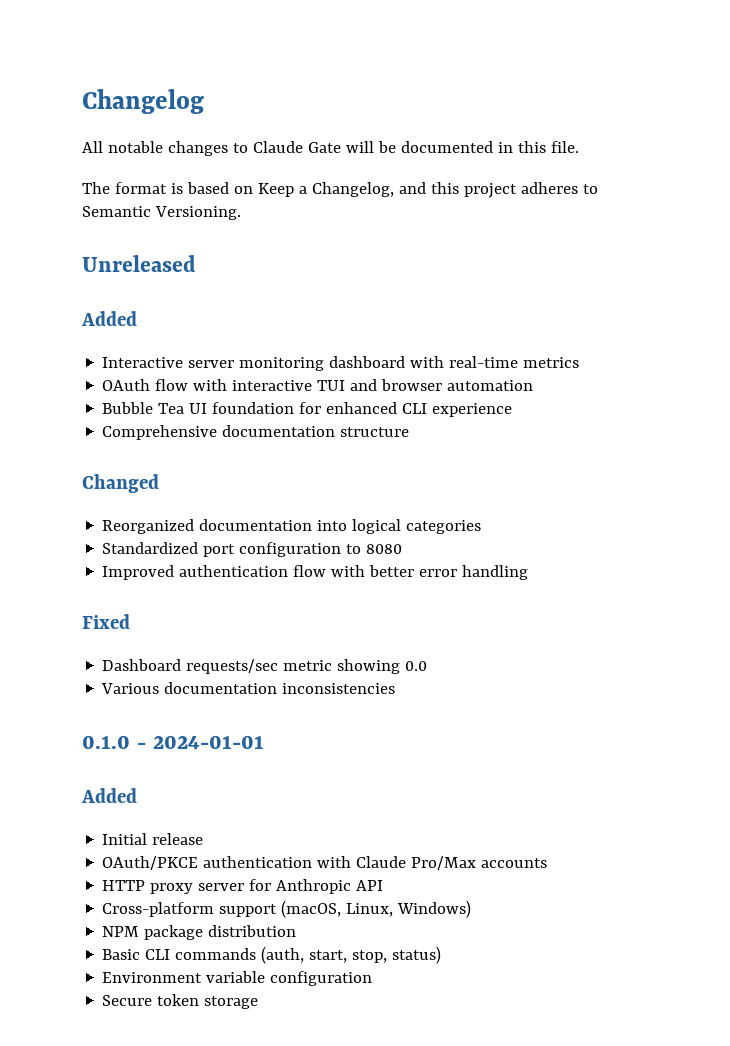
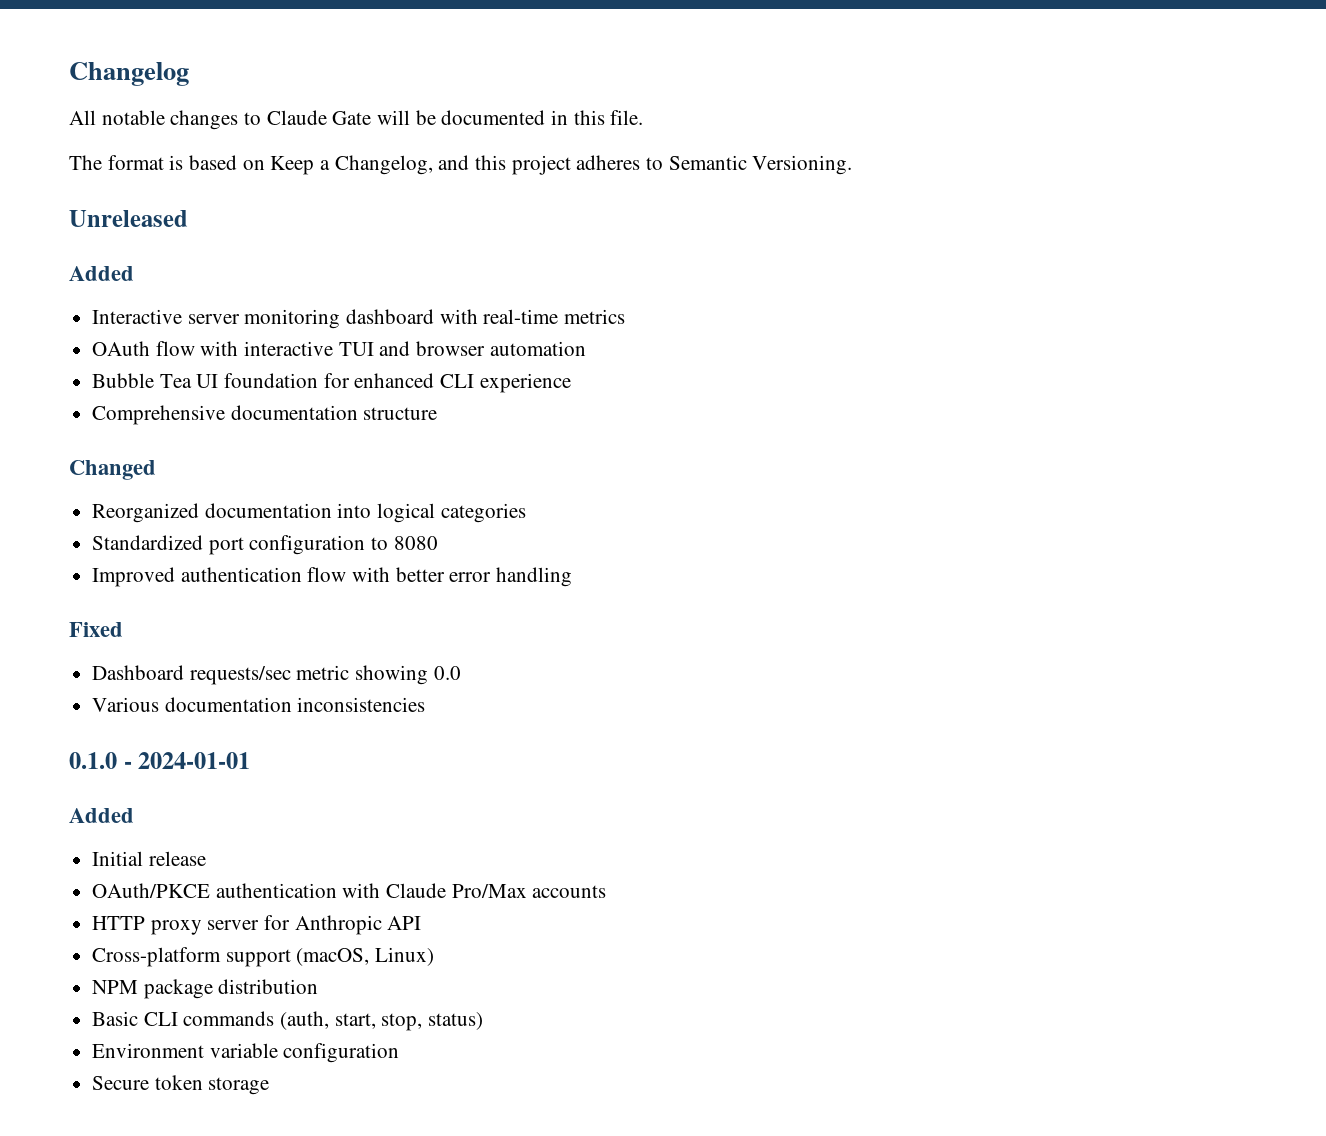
- Cross-platform support (macOS, Linux, Windows)
+ Cross-platform support (macOS, Linux)

